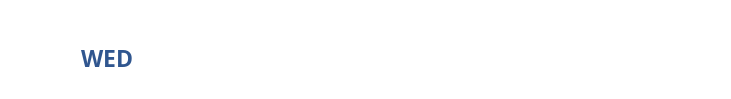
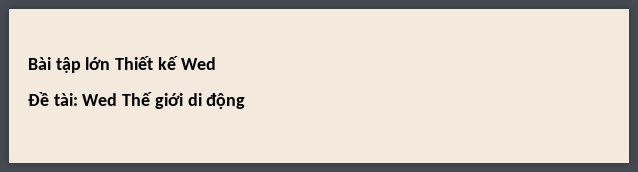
- WED
+ Bài tập lớn Thiết kế Wed
+ Đề tài: Wed Thế giới di động

